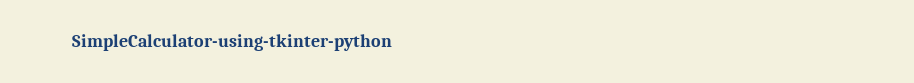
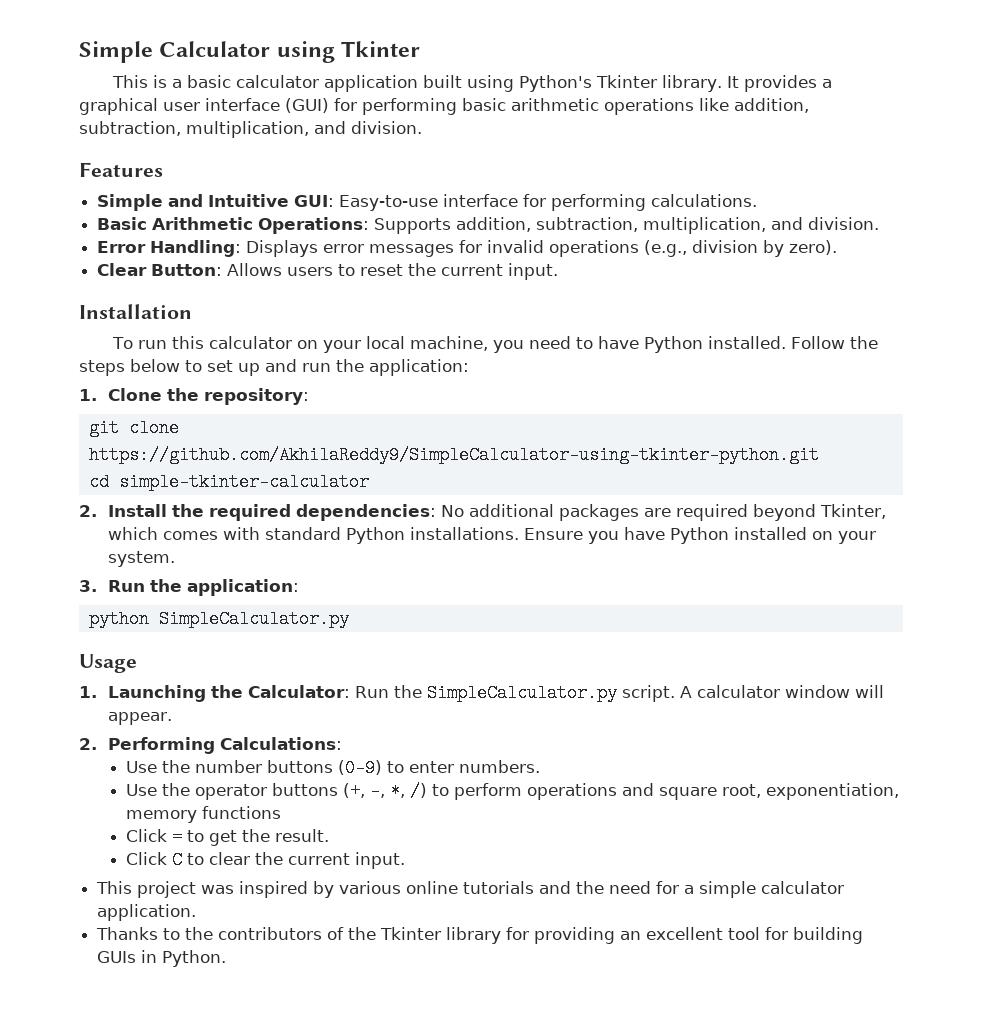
- SimpleCalculator-using-tkinter-python
+ Simple Calculator using Tkinter
+ This is a basic calculator application built using Python's Tkinter library. It provides a graphical user interface (GUI) for performing basic arithmetic operations like addition, subtraction, multiplication, and division.
+ Features
+ Simple and Intuitive GUI: Easy-to-use interface for performing calculations.
+ Basic Arithmetic Operations: Supports addition, subtraction, multiplication, and division.
+ Error Handling: Displays error messages for invalid operations (e.g., division by zero).
+ Clear Button: Allows users to reset the current input.
+ Installation
+ To run this calculator on your local machine, you need to have Python installed. Follow the steps below to set up and run the application:
+ 1. Clone the repository:
+ git clone https://github.com/AkhilaReddy9/SimpleCalculator-using-tkinter-python.git
+ cd simple-tkinter-calculator
+ 2. Install the required dependencies: No additional packages are required beyond Tkinter, which comes with standard Python installations. Ensure you have Python installed on your system.
+ 3. Run the application:
+ python SimpleCalculator.py
+ Usage
+ 1. Launching the Calculator: Run the SimpleCalculator.py script. A calculator window will appear.
+ 2. Performing Calculations:
+ Use the number buttons (0-9) to enter numbers.
+ Use the operator buttons (+, -, *, /) to perform operations and square root, exponentiation, memory functions
+ Click = to get the result.
+ Click C to clear the current input.
+ This project was inspired by various online tutorials and the need for a simple calculator application.
+ Thanks to the contributors of the Tkinter library for providing an excellent tool for building GUIs in Python.

